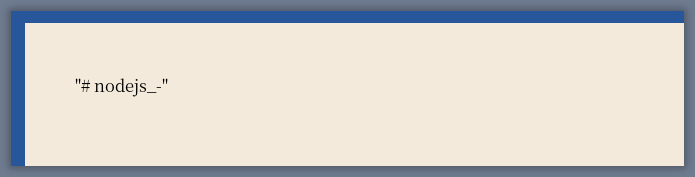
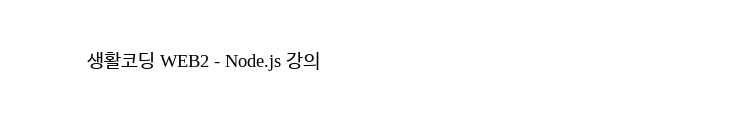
- "# nodejs_-"
+ 생활코딩 WEB2 - Node.js 강의

